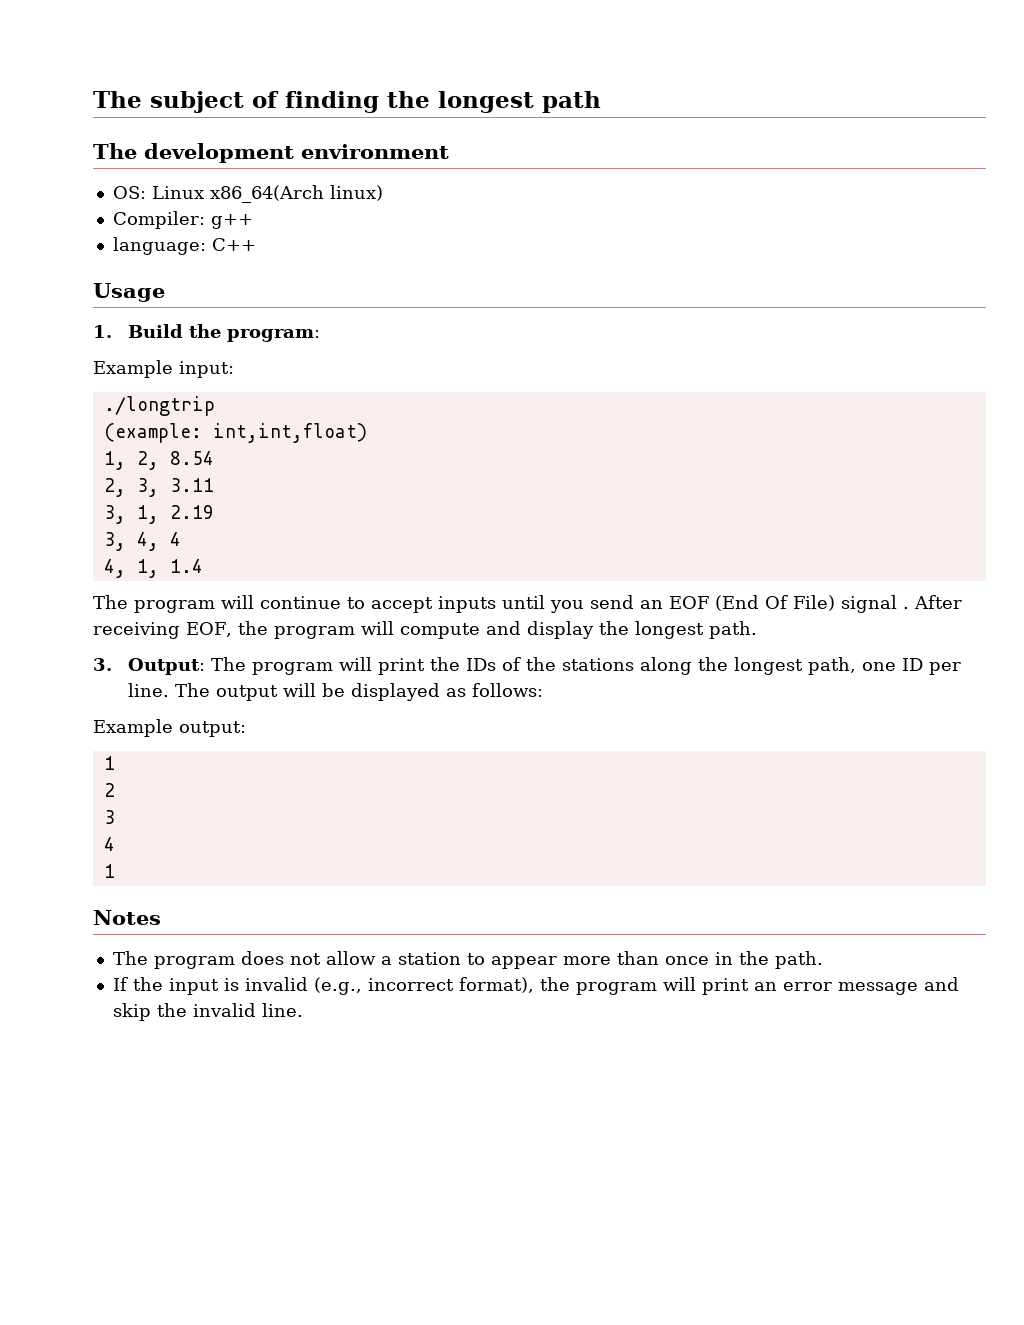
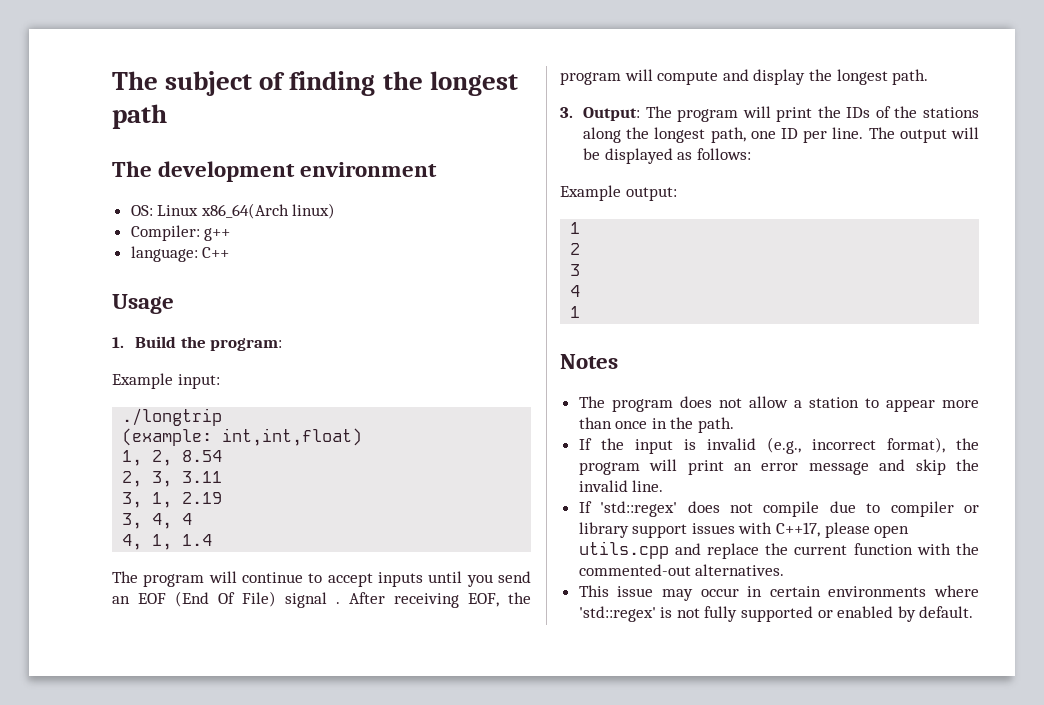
+ If 'std::regex' does not compile due to compiler or library support issues with C++17, please open utils.cpp and replace the current function with the commented-out alternatives.
+ This issue may occur in certain environments where 'std::regex' is not fully supported or enabled by default.

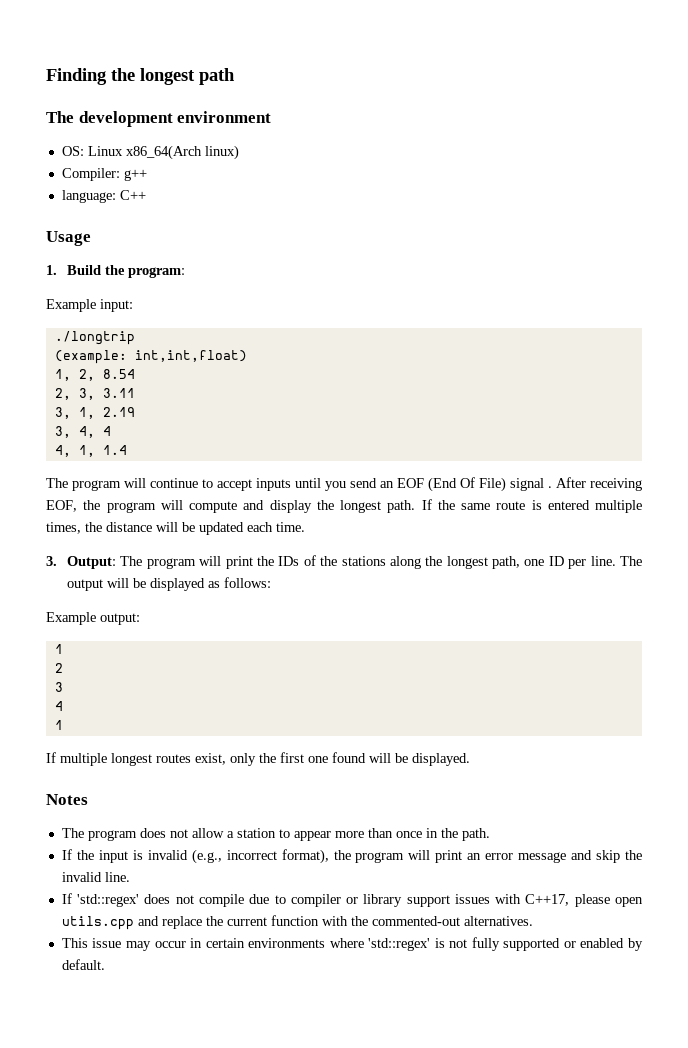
- The subject of finding the longest path
+ Finding the longest path
+ If the same route is entered multiple times, the distance will be updated each time.
+ If multiple longest routes exist, only the first one found will be displayed.

